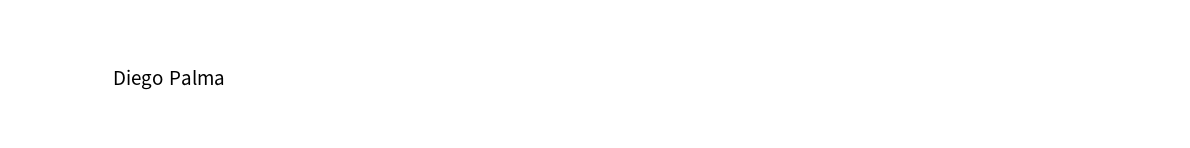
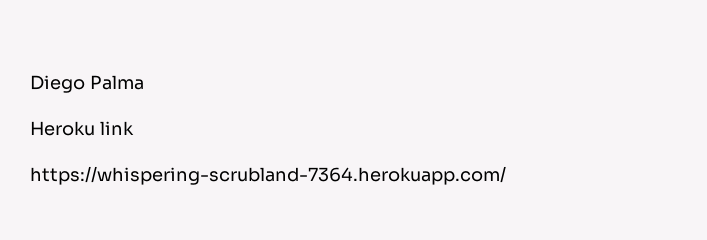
+ Heroku link
+ https://whispering-scrubland-7364.herokuapp.com/

